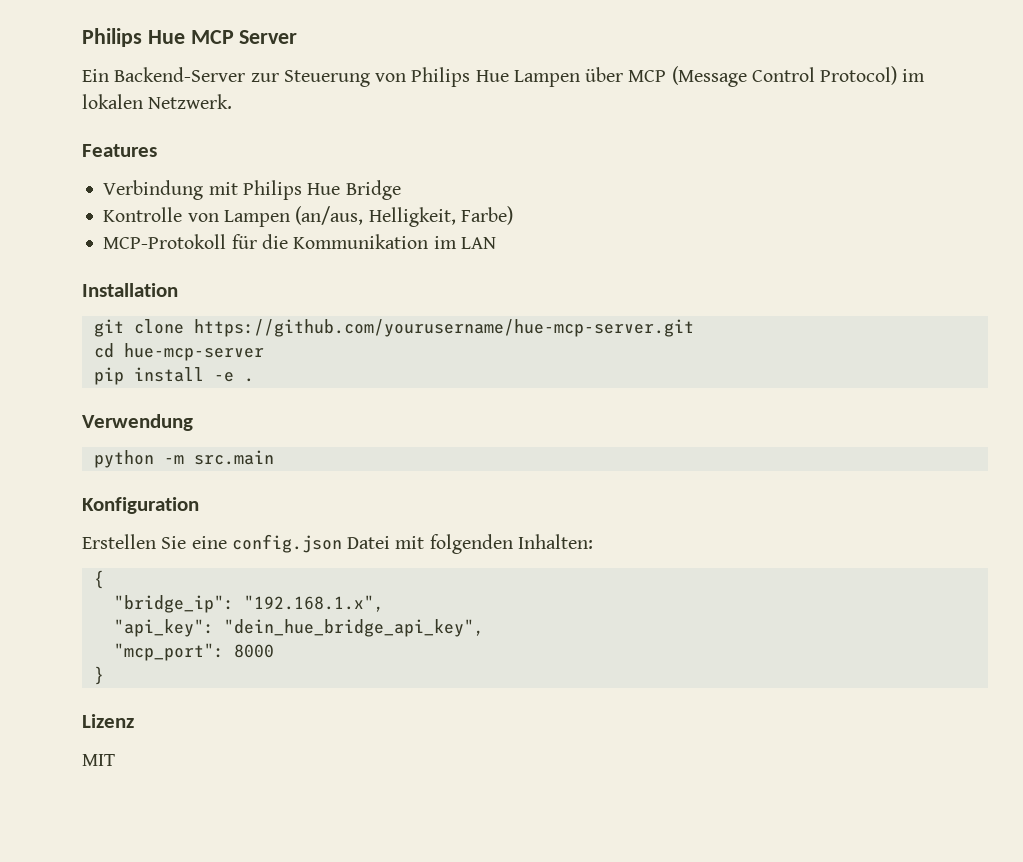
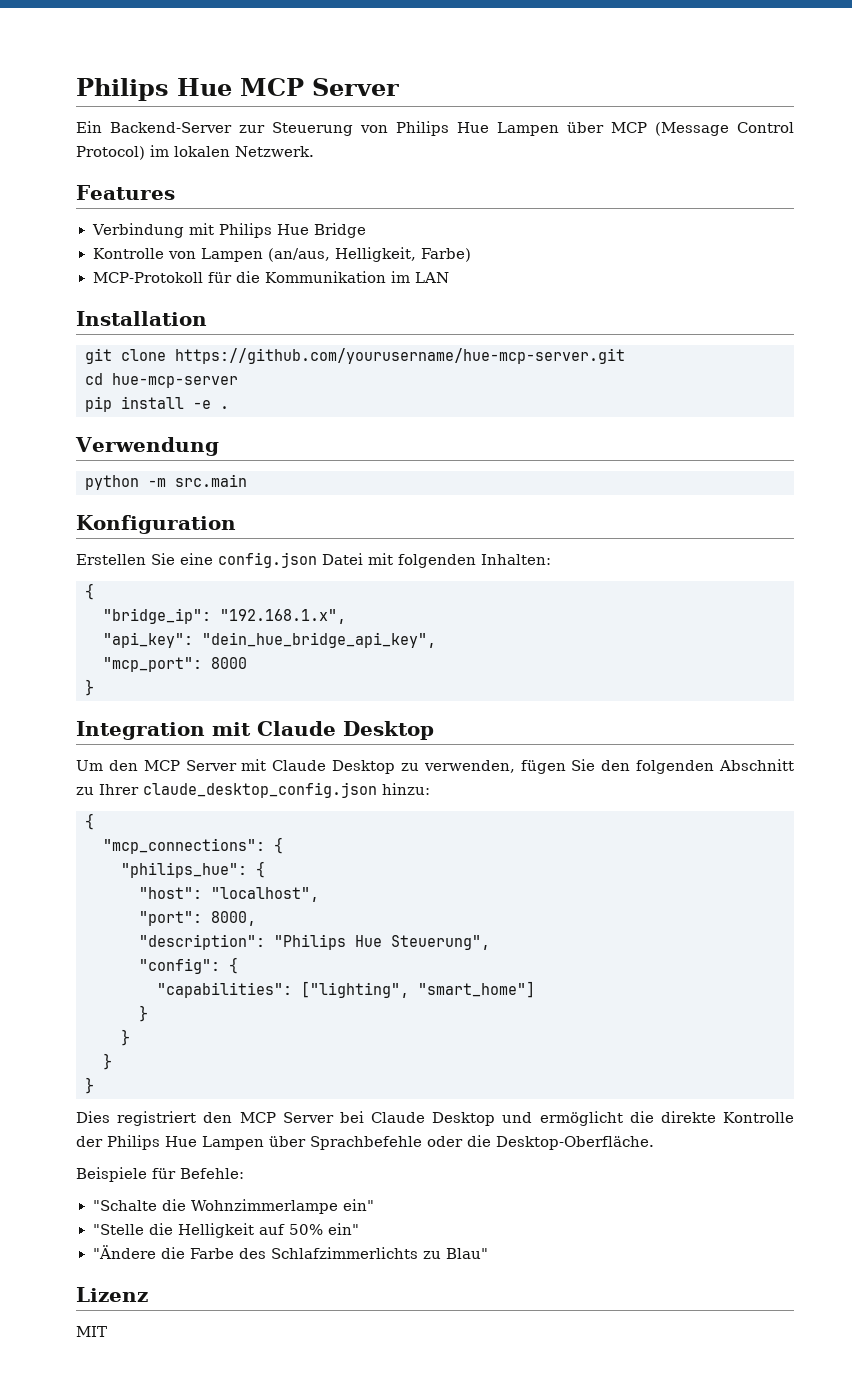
+ Integration mit Claude Desktop
+ Um den MCP Server mit Claude Desktop zu verwenden, fügen Sie den folgenden Abschnitt zu Ihrer claude_desktop_config.json hinzu:
+ {
+ "mcp_connections": {
+ "philips_hue": {
+ "host": "localhost",
+ "port": 8000,
+ "description": "Philips Hue Steuerung",
+ "config": {
+ "capabilities": ["lighting", "smart_home"]
+ }
+ }
+ }
+ }
+ Dies registriert den MCP Server bei Claude Desktop und ermöglicht die direkte Kontrolle der Philips Hue Lampen über Sprachbefehle oder die Desktop-Oberfläche.
+ Beispiele für Befehle:
+ "Schalte die Wohnzimmerlampe ein"
+ "Stelle die Helligkeit auf 50% ein"
+ "Ändere die Farbe des Schlafzimmerlichts zu Blau"

